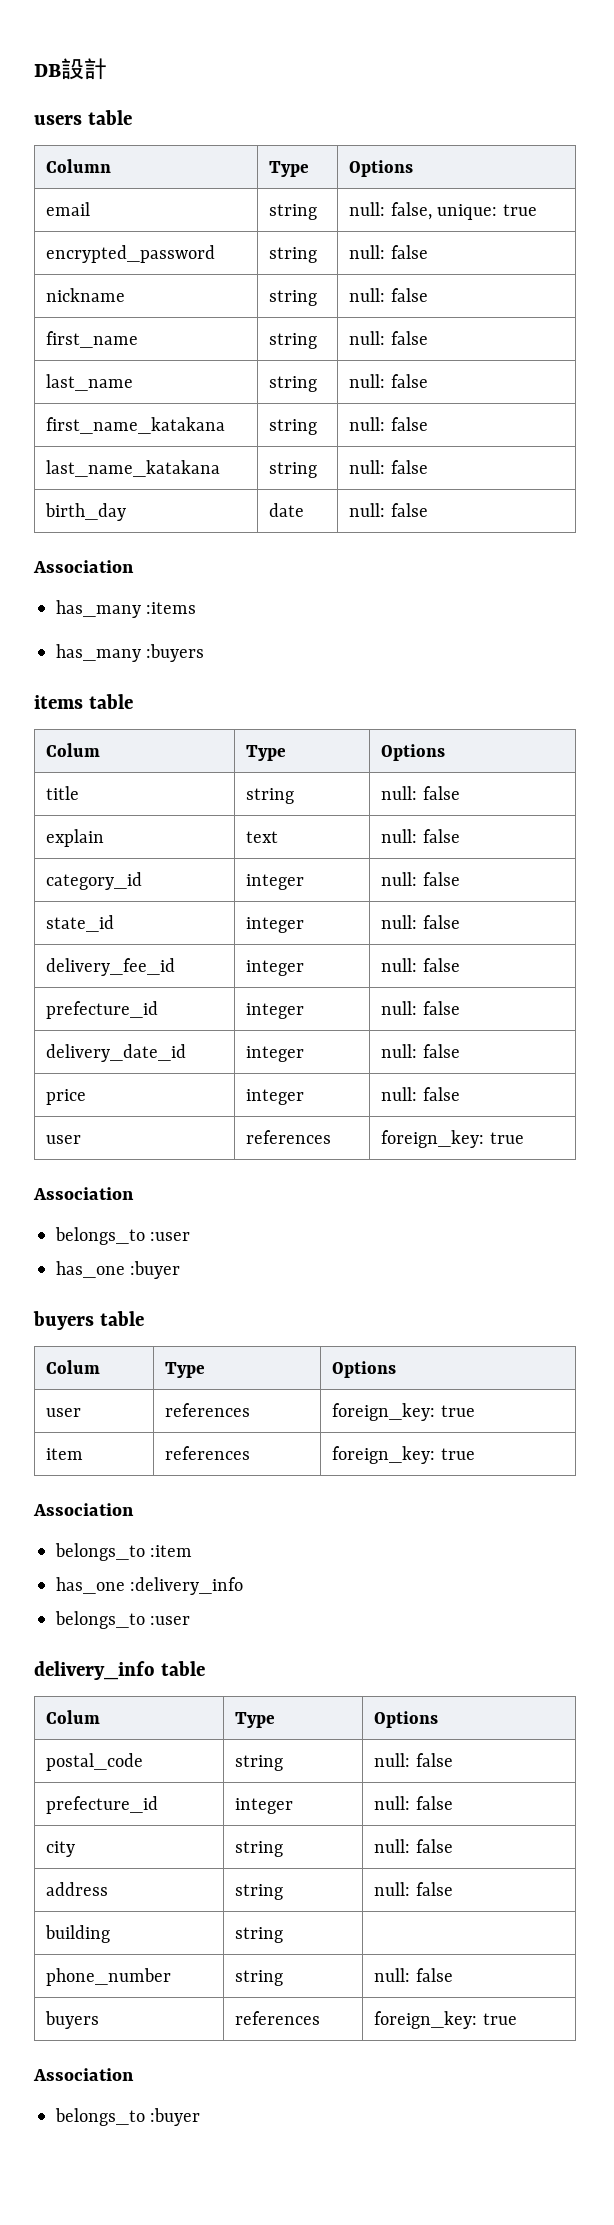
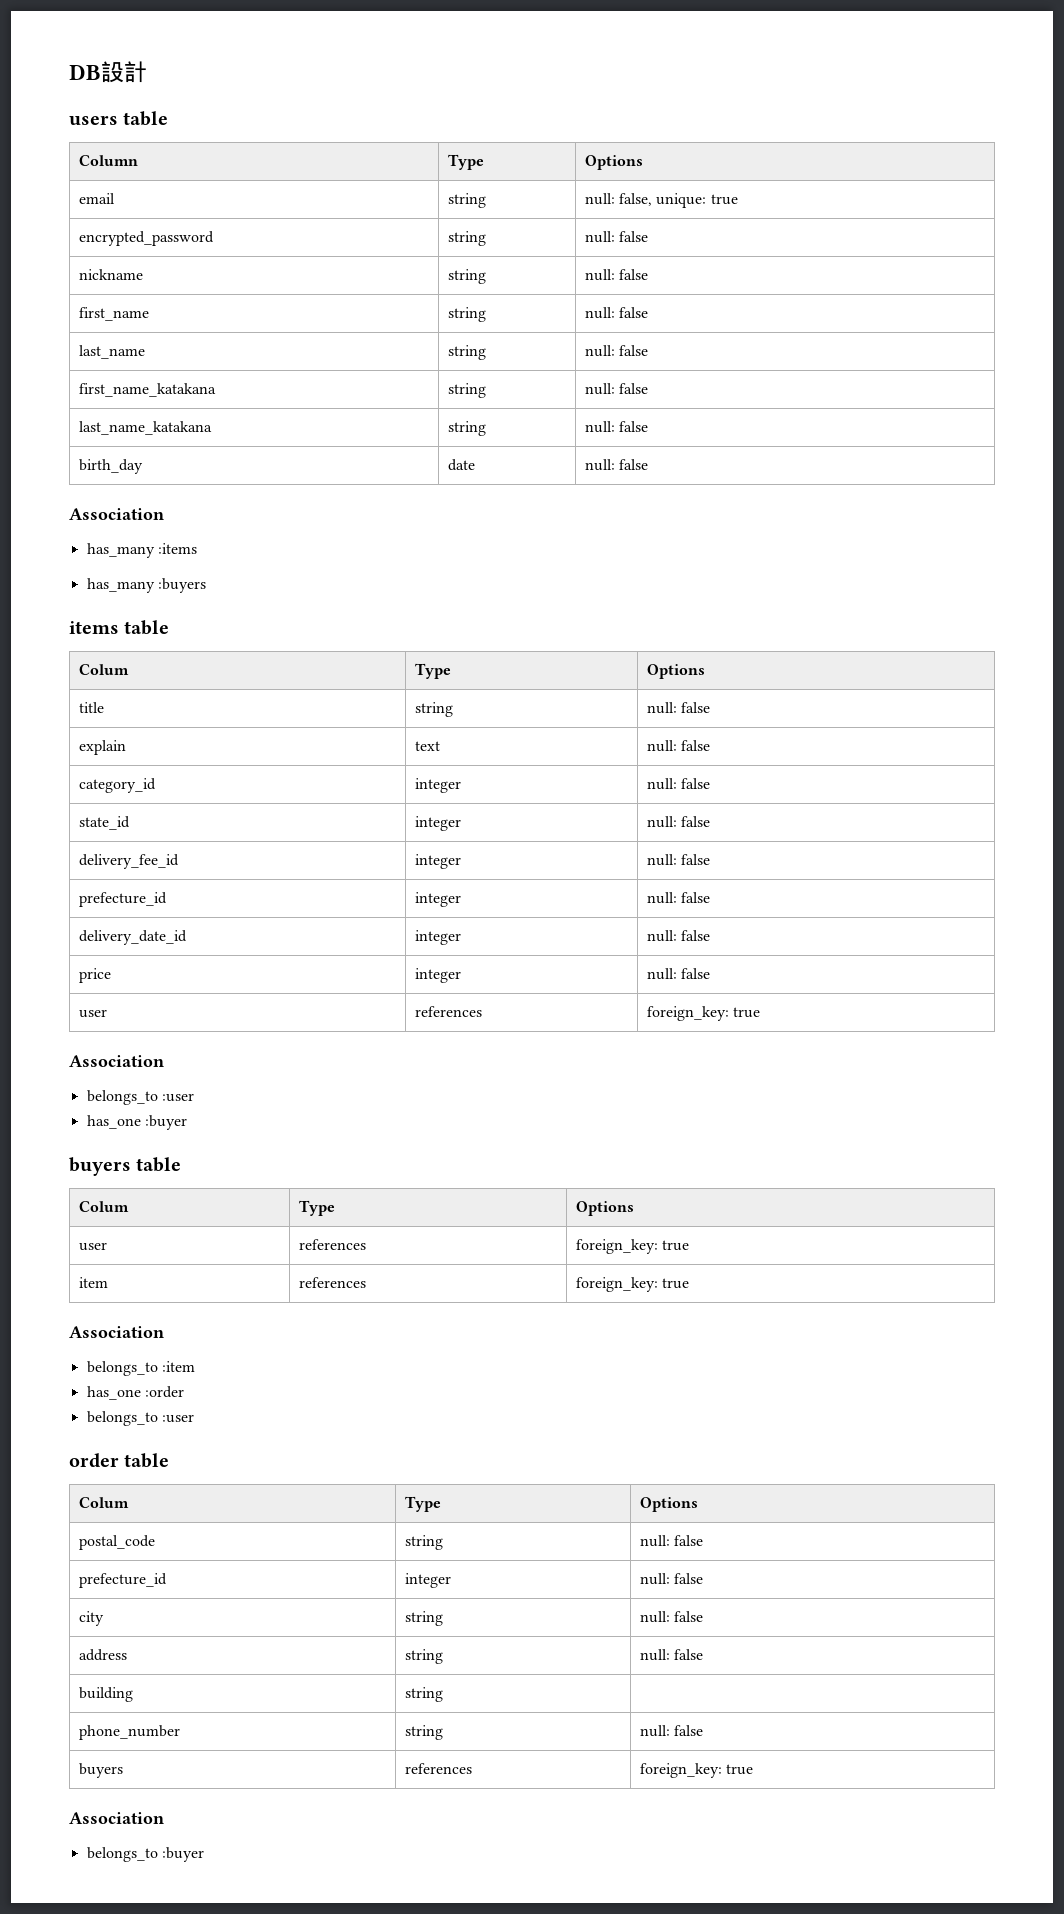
- has_one :delivery_info
+ has_one :order
  belongs_to :user
- delivery_info table
+ order table

